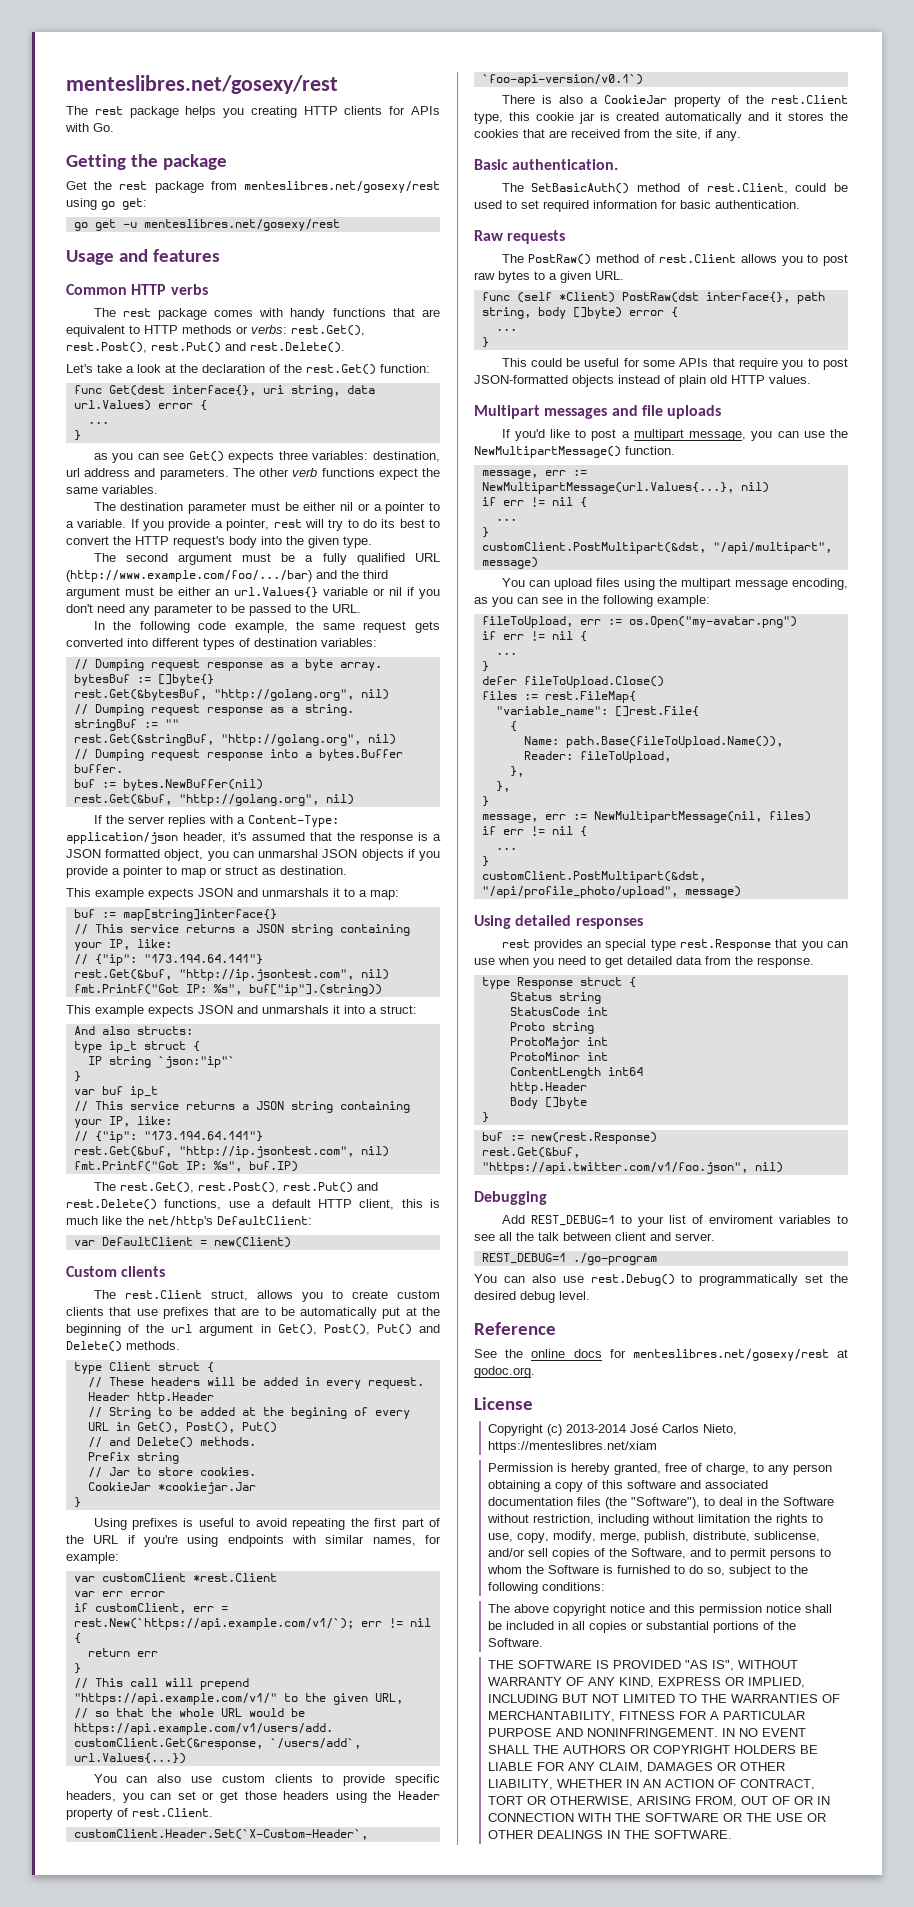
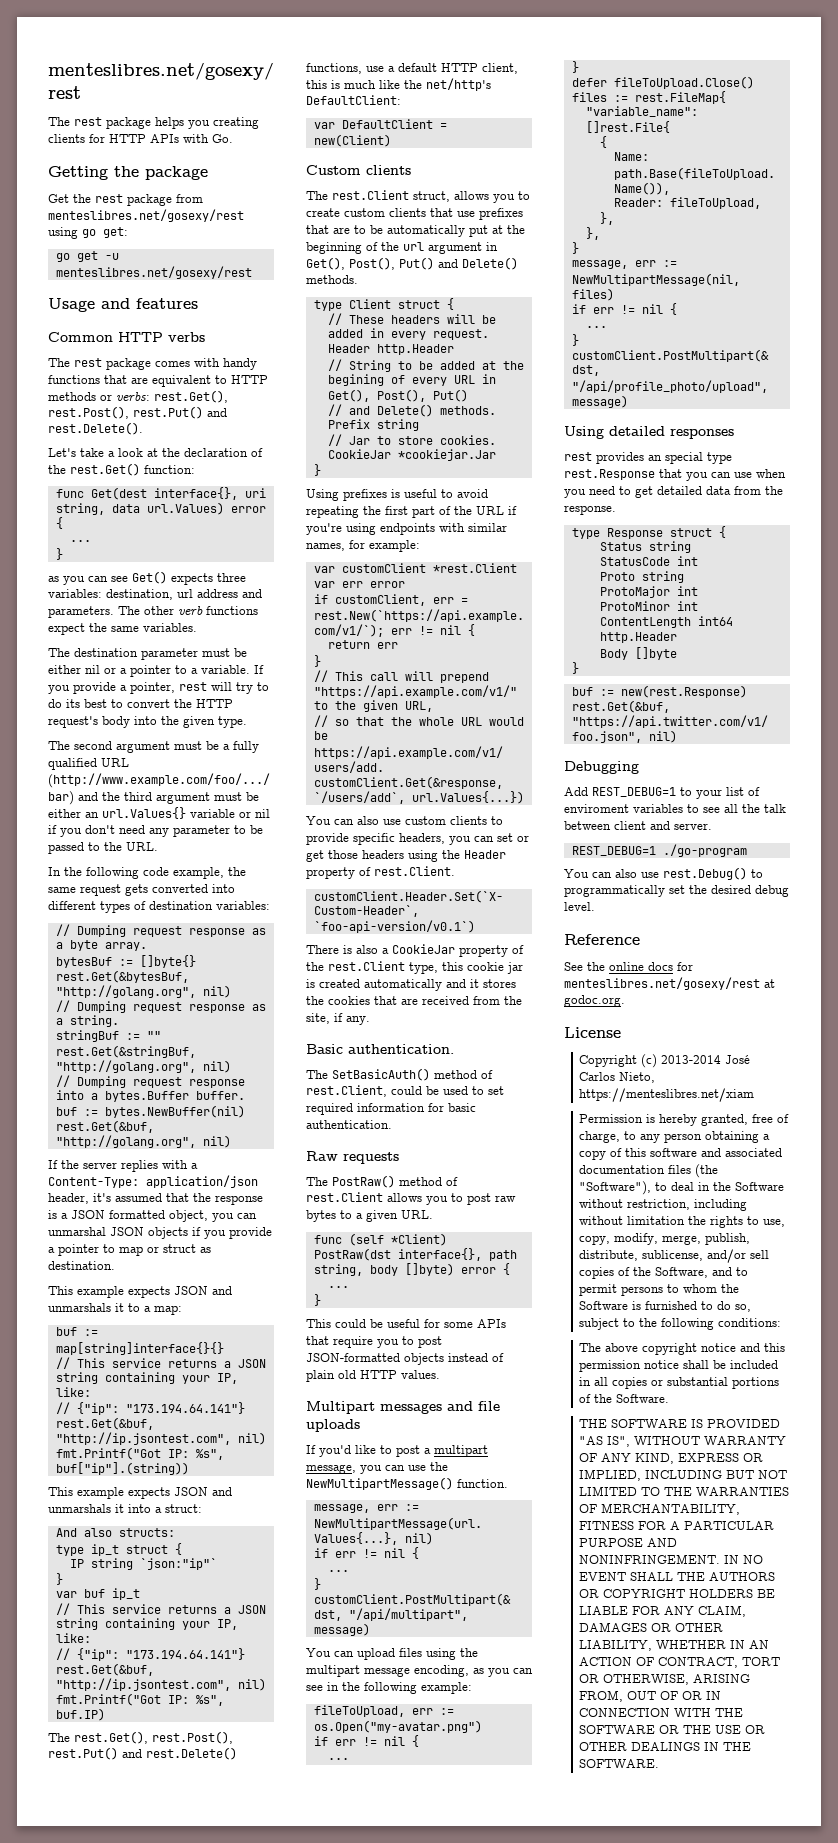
- The rest package helps you creating HTTP clients for APIs with Go.
+ The rest package helps you creating clients for HTTP APIs with Go.
- buf := map[string]interface{}
+ buf := map[string]interface{}{}

